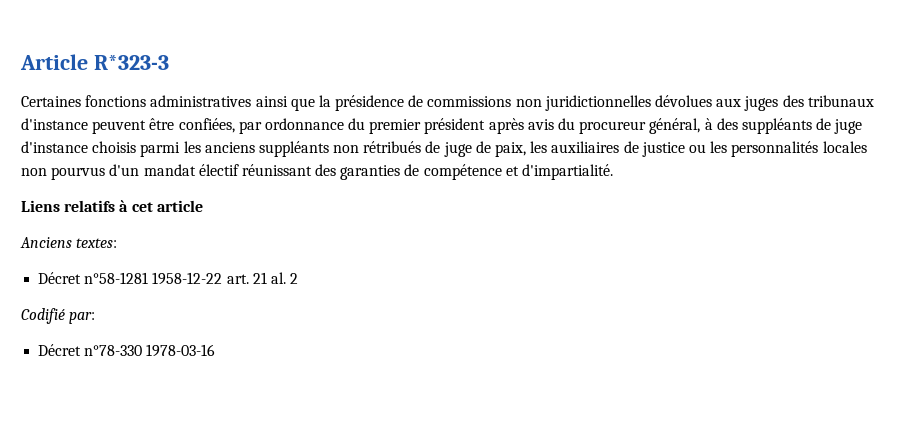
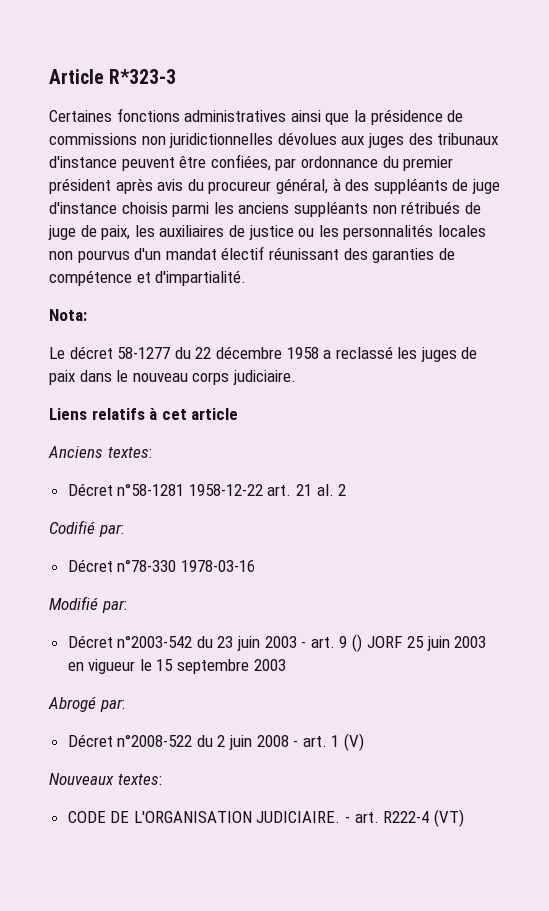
+ Nota:
+ Le décret 58-1277 du 22 décembre 1958 a reclassé les juges de paix dans le nouveau corps judiciaire.
+ Modifié par:
+ Décret n°2003-542 du 23 juin 2003 - art. 9 () JORF 25 juin 2003 en vigueur le 15 septembre 2003
+ Abrogé par:
+ Décret n°2008-522 du 2 juin 2008 - art. 1 (V)
+ Nouveaux textes:
+ CODE DE L'ORGANISATION JUDICIAIRE. - art. R222-4 (VT)

